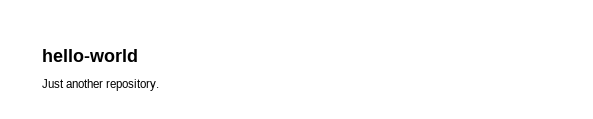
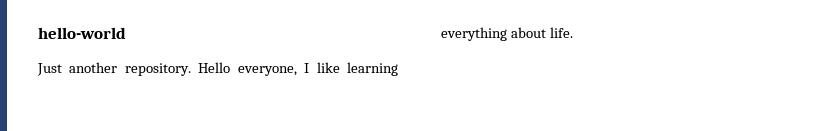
+ Hello everyone, I like learning everything about life.

